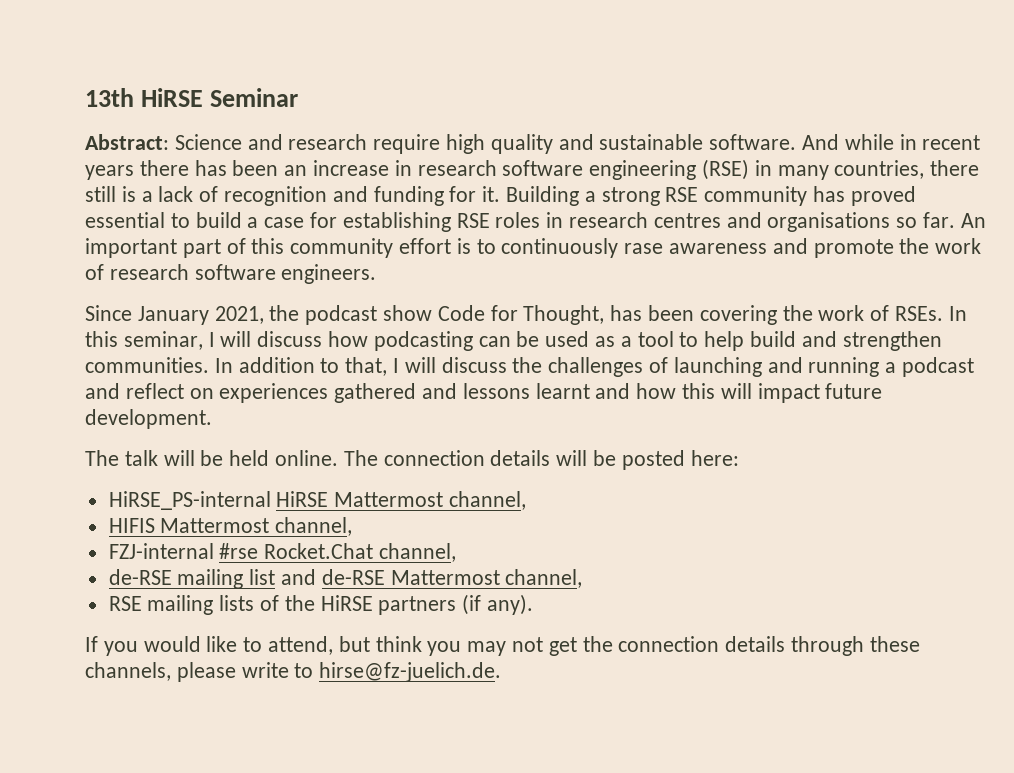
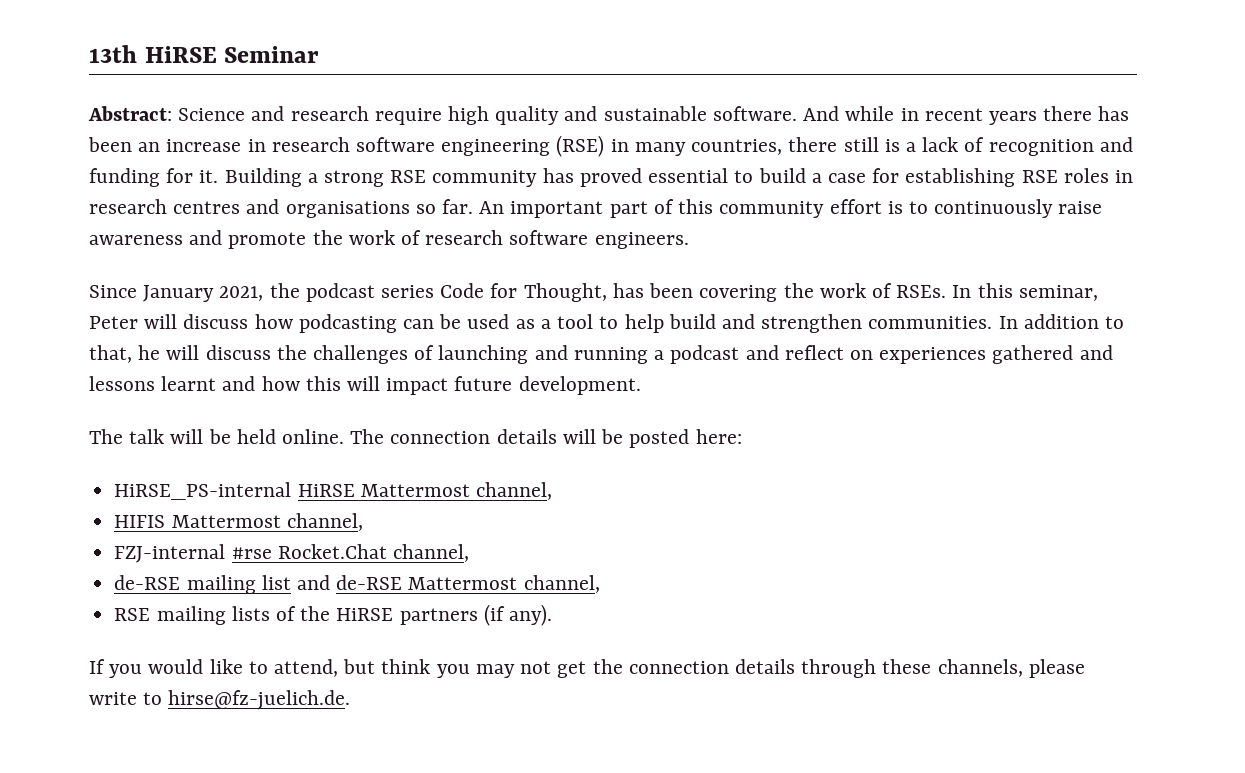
- An important part of this community effort is to continuously rase awareness and promote the work of research software engineers.
+ An important part of this community effort is to continuously raise awareness and promote the work of research software engineers.
- Since January 2021, the podcast show Code for Thought, has been covering the work of RSEs.
+ Since January 2021, the podcast series Code for Thought, has been covering the work of RSEs.
- In this seminar, I will discuss how podcasting can be used as a tool to help build and strengthen communities.
+ In this seminar, Peter will discuss how podcasting can be used as a tool to help build and strengthen communities.
- In addition to that, I will discuss the challenges of launching and running a podcast and reflect on experiences gathered and lessons learnt and how this will impact future development.
+ In addition to that, he will discuss the challenges of launching and running a podcast and reflect on experiences gathered and lessons learnt and how this will impact future development.

